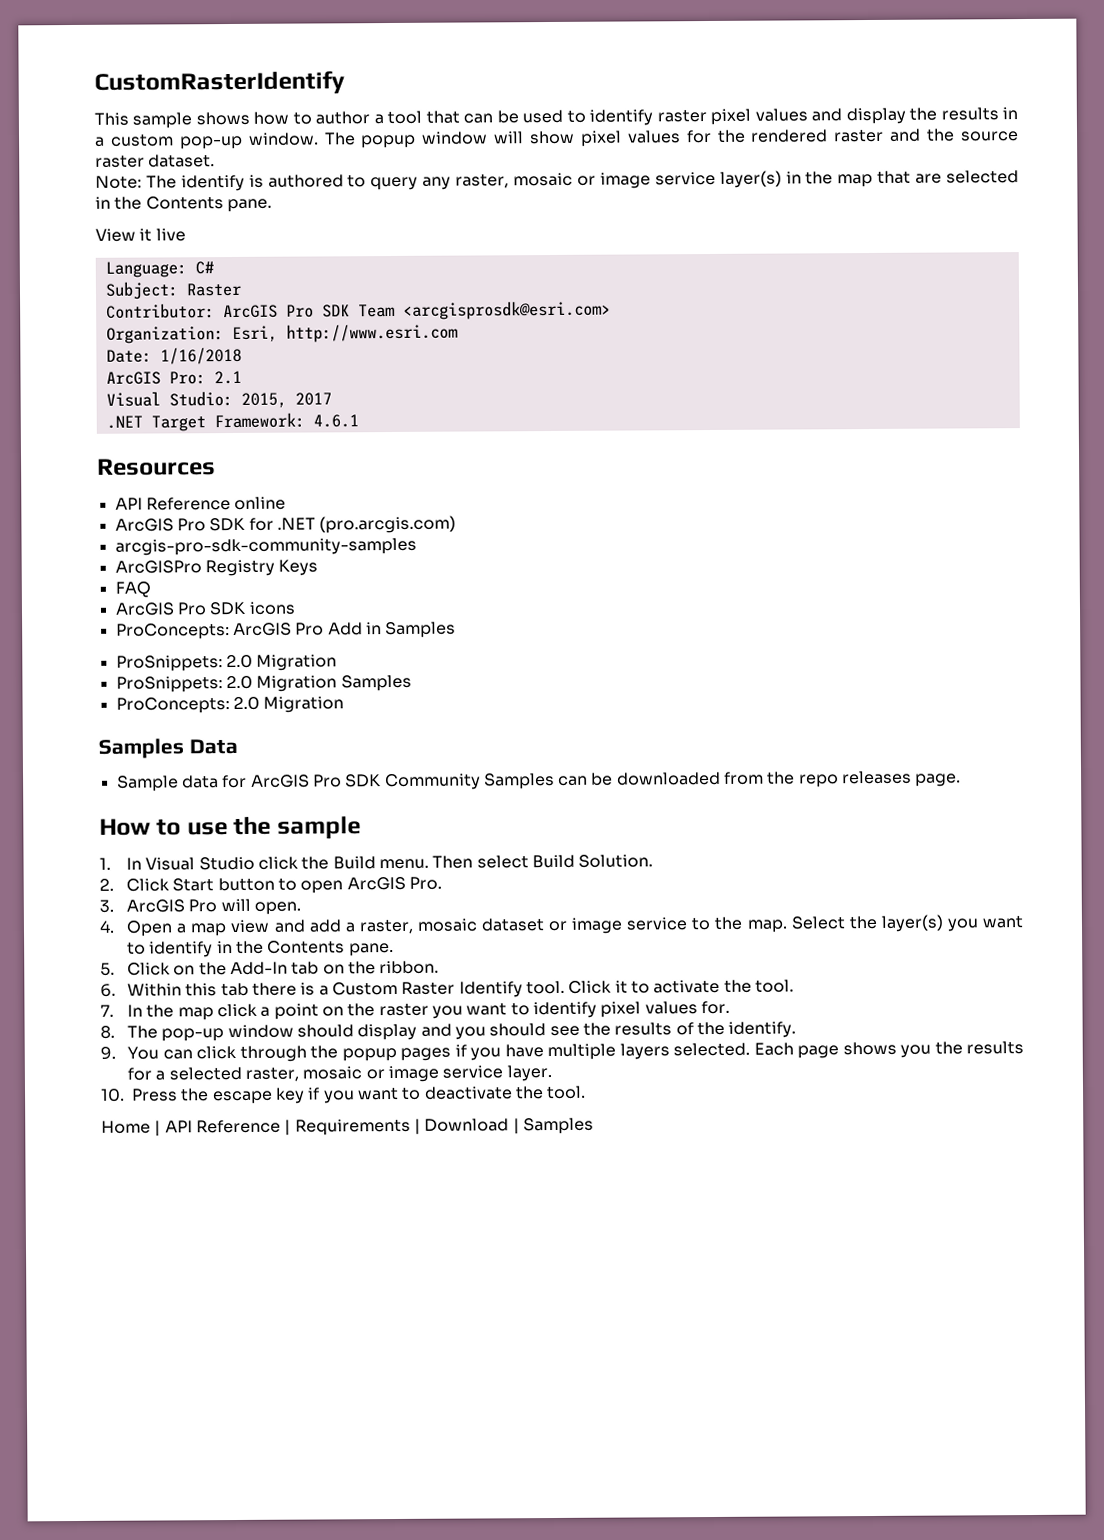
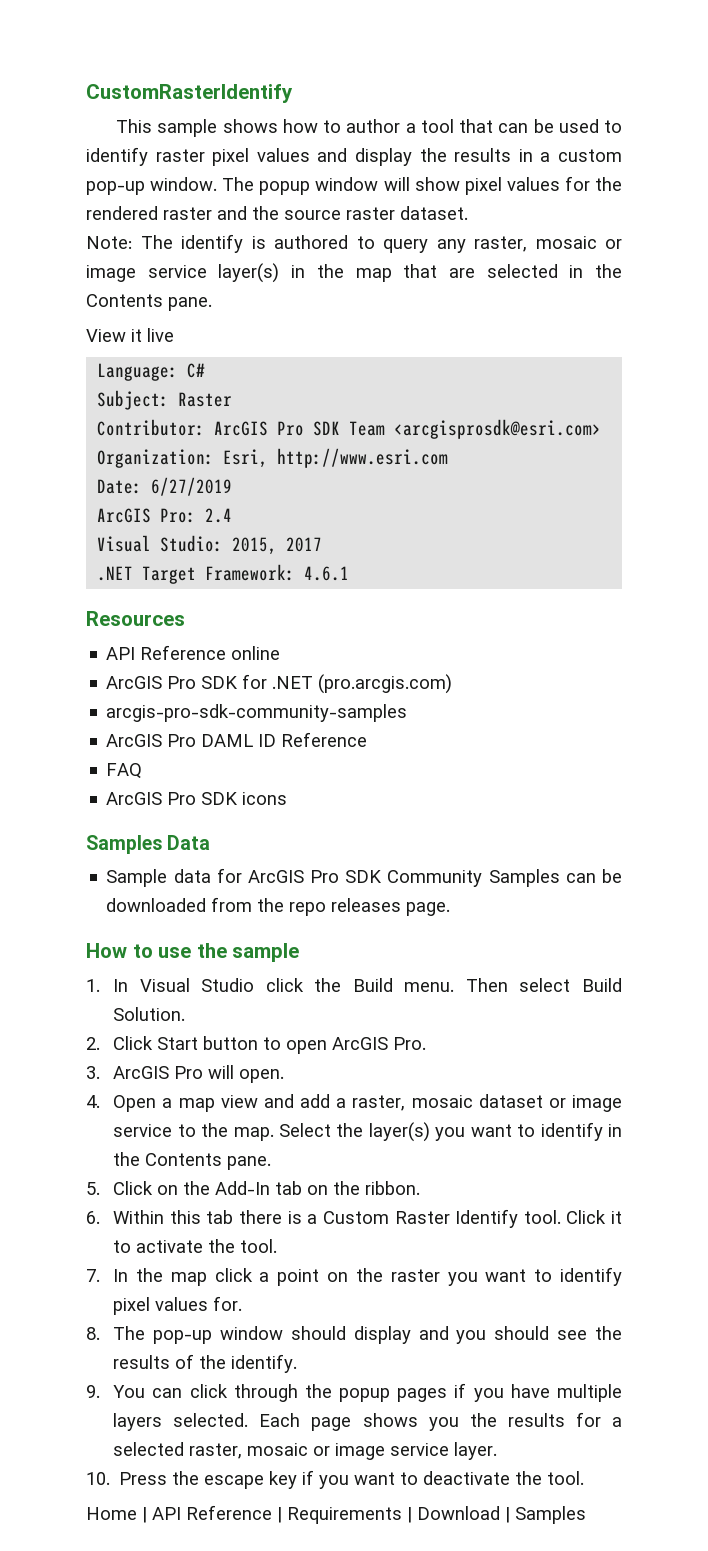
- Date: 1/16/2018
+ Date: 6/27/2019
- ArcGIS Pro: 2.1
+ ArcGIS Pro: 2.4
- ArcGISPro Registry Keys
+ ArcGIS Pro DAML ID Reference
- ProConcepts: ArcGIS Pro Add in Samples
- ProSnippets: 2.0 Migration
- ProSnippets: 2.0 Migration Samples
- ProConcepts: 2.0 Migration

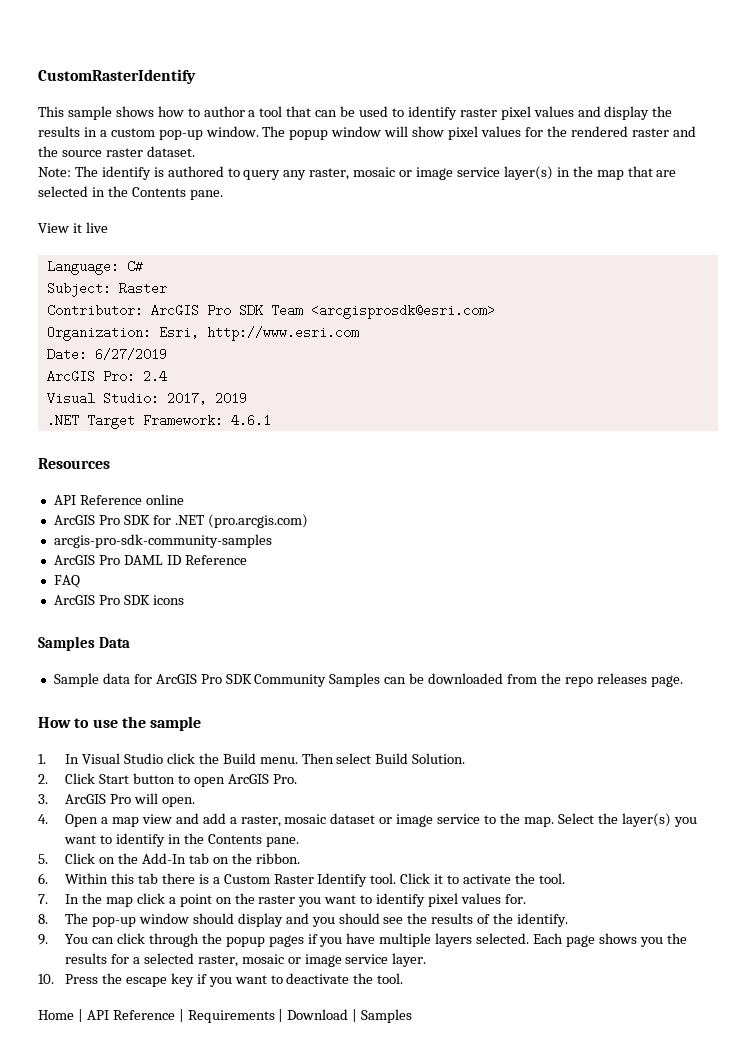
- Visual Studio: 2015, 2017
+ Visual Studio: 2017, 2019

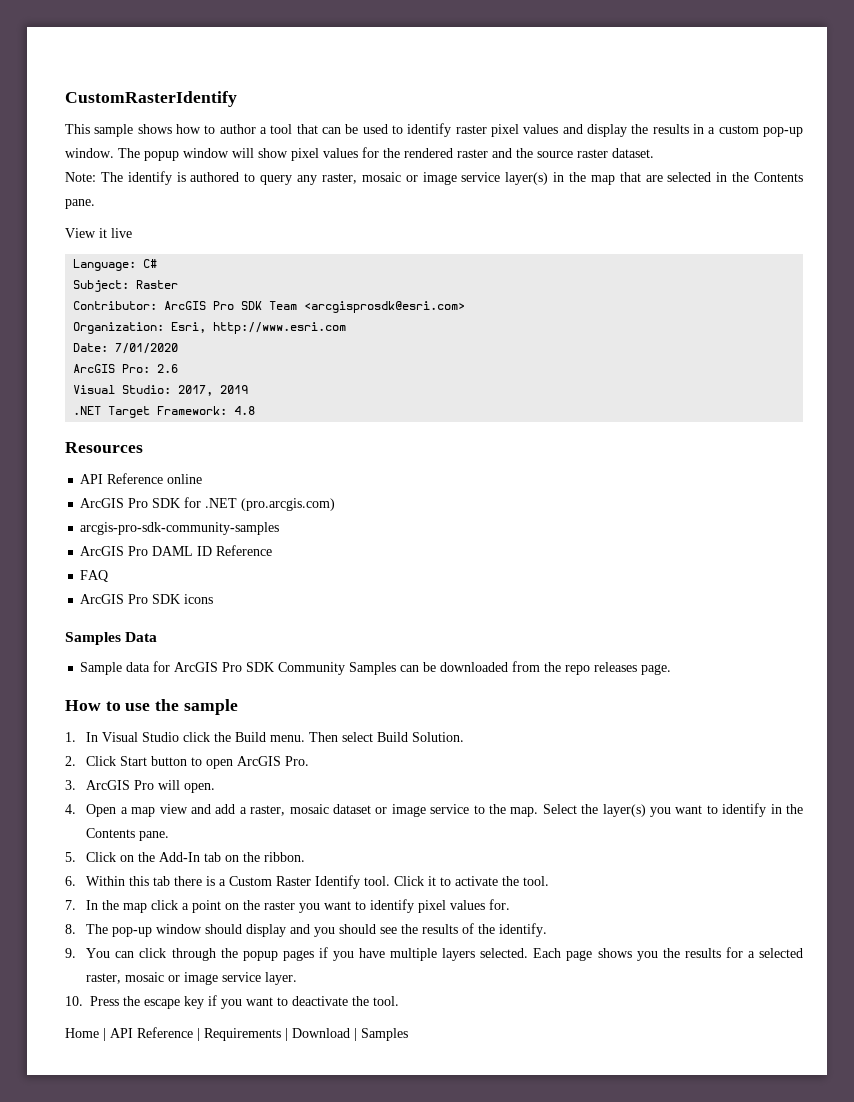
- Date: 6/27/2019
+ Date: 7/01/2020
- ArcGIS Pro: 2.4
+ ArcGIS Pro: 2.6
- .NET Target Framework: 4.6.1
+ .NET Target Framework: 4.8

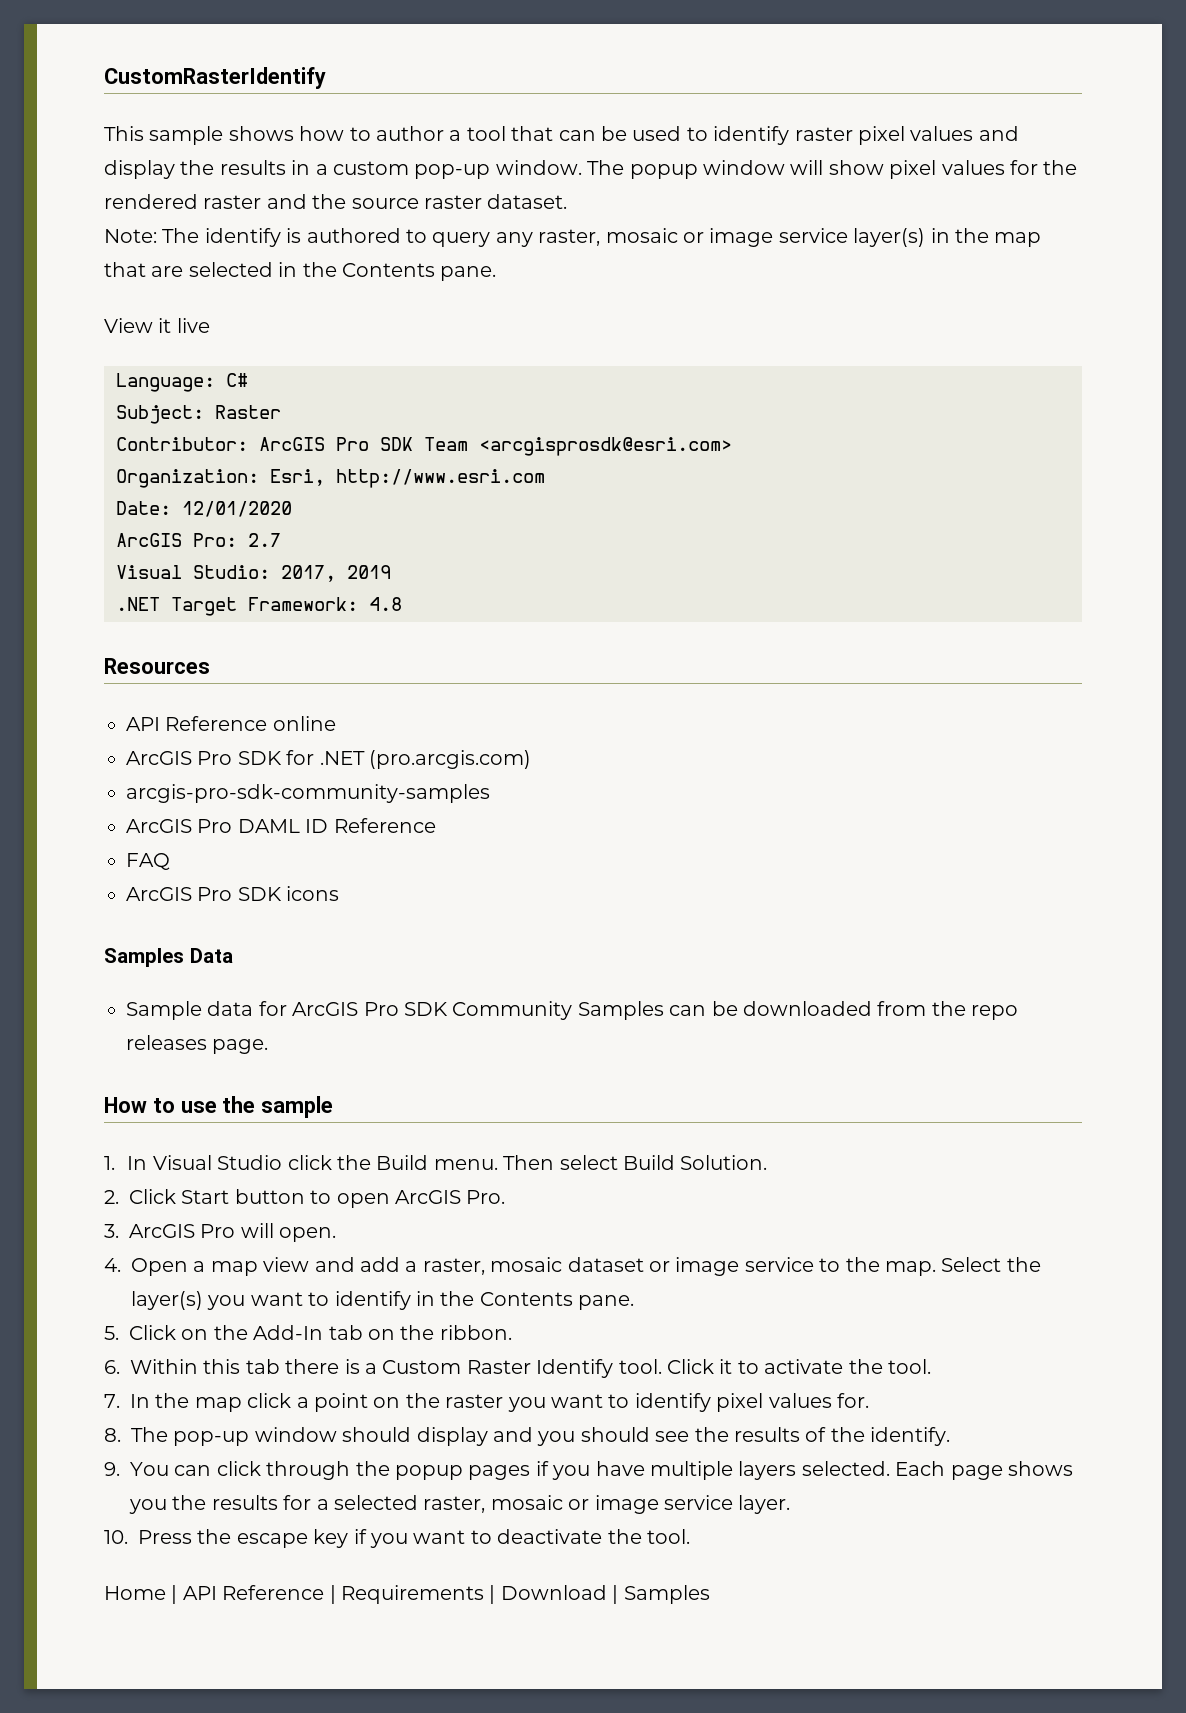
- Date: 7/01/2020
+ Date: 12/01/2020
- ArcGIS Pro: 2.6
+ ArcGIS Pro: 2.7

